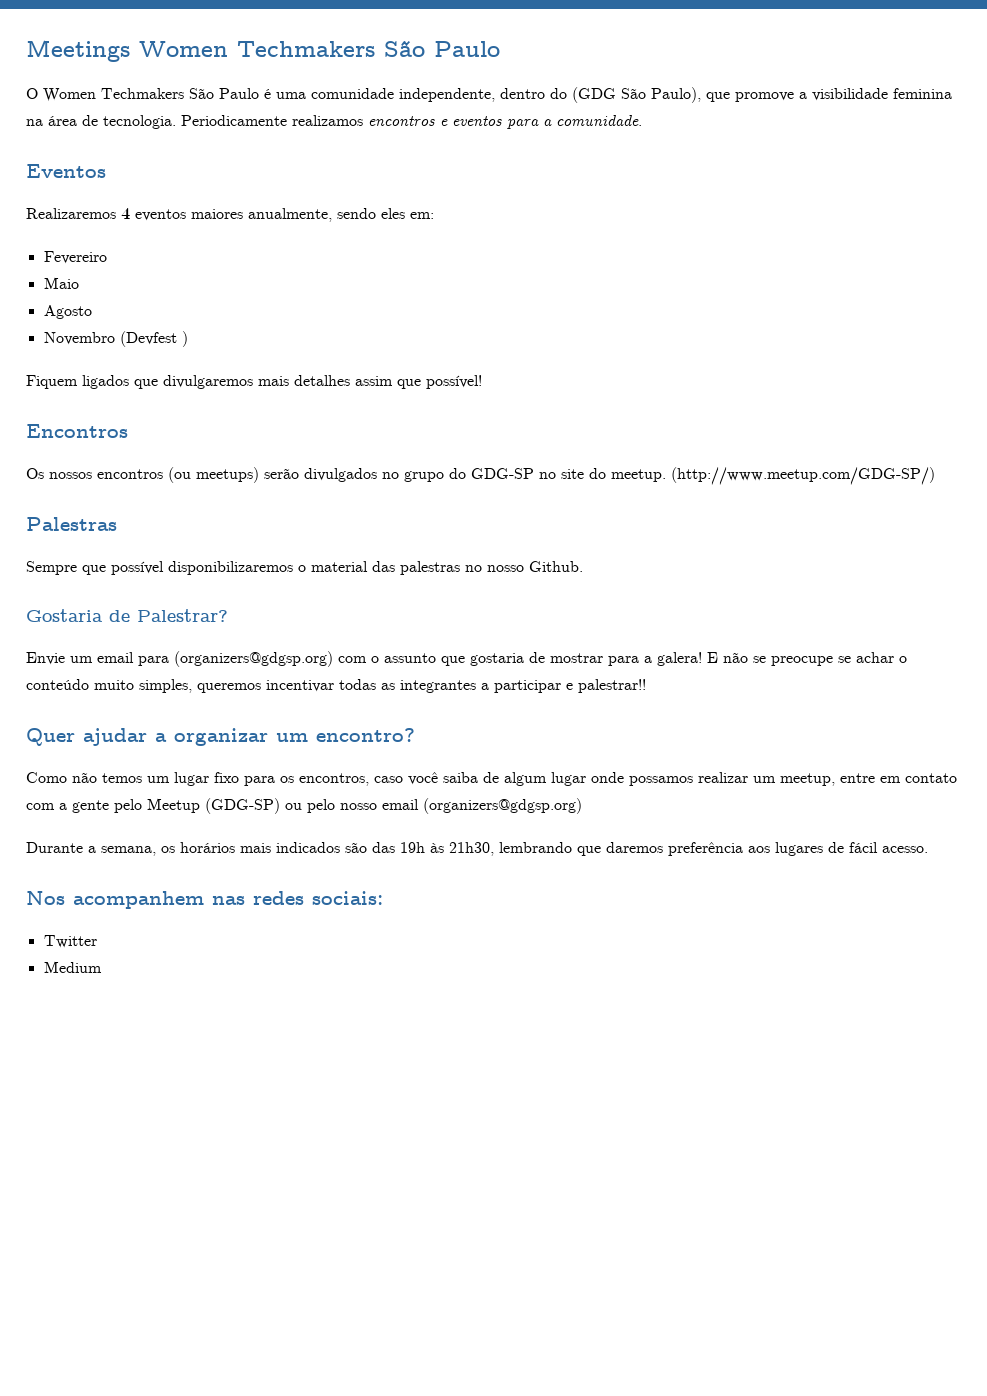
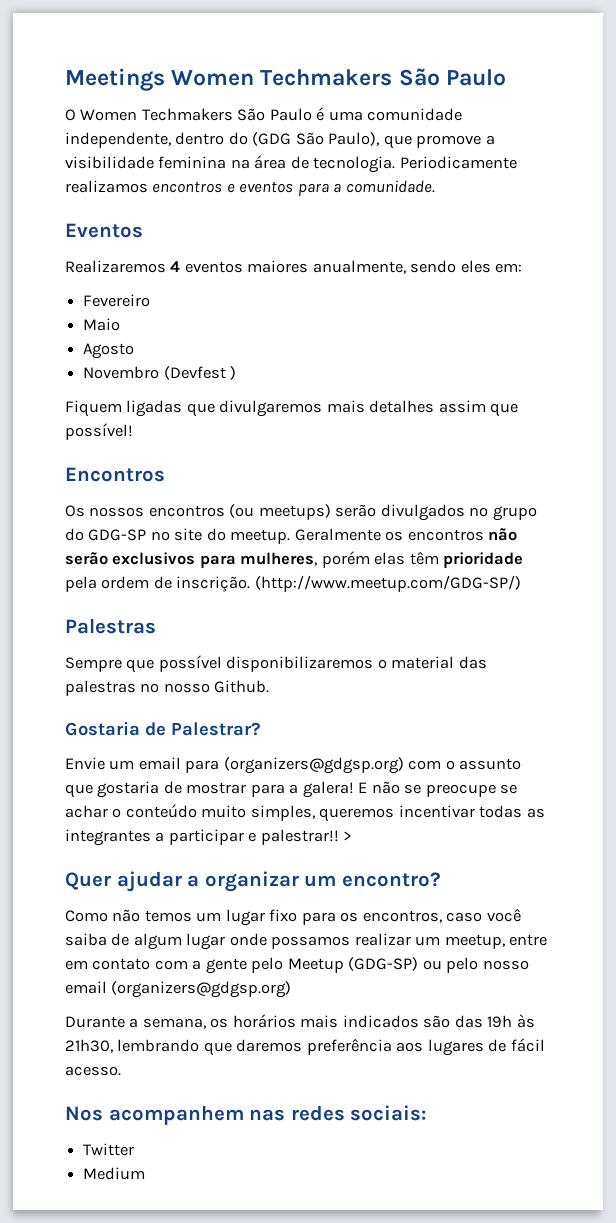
- Fiquem ligados que divulgaremos mais detalhes assim que possível!
+ Fiquem ligadas que divulgaremos mais detalhes assim que possível!
+ Geralmente os encontros não serão exclusivos para mulheres, porém elas têm prioridade pela ordem de inscrição.
+ >

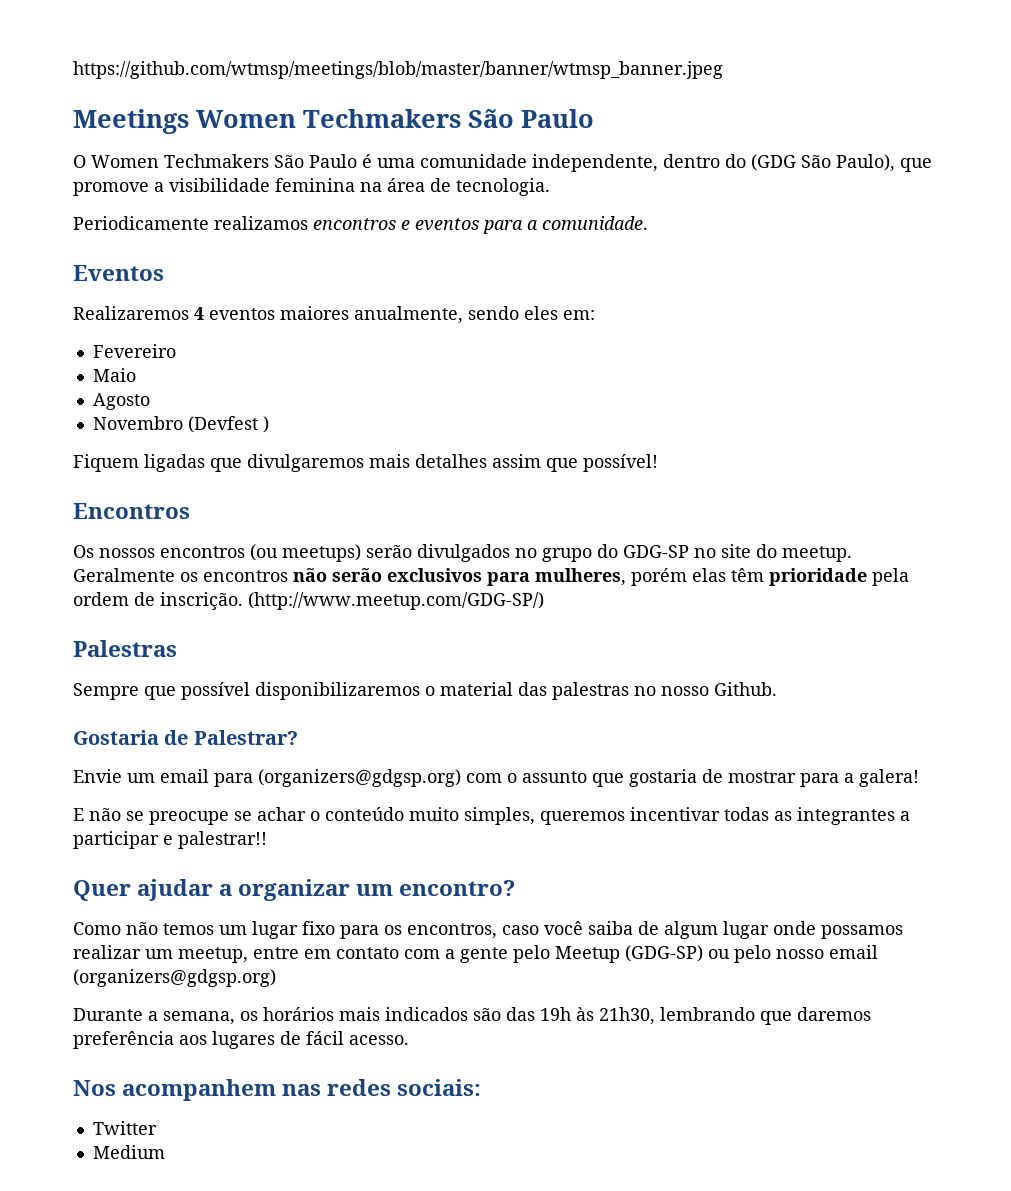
+ https://github.com/wtmsp/meetings/blob/master/banner/wtmsp_banner.jpeg
- O Women Techmakers São Paulo é uma comunidade independente, dentro do (GDG São Paulo), que promove a visibilidade feminina na área de tecnologia. Periodicamente realizamos encontros e eventos para a comunidade.
+ O Women Techmakers São Paulo é uma comunidade independente, dentro do (GDG São Paulo), que promove a visibilidade feminina na área de tecnologia.
+ Periodicamente realizamos encontros e eventos para a comunidade.
- Envie um email para (organizers@gdgsp.org) com o assunto que gostaria de mostrar para a galera! E não se preocupe se achar o conteúdo muito simples, queremos incentivar todas as integrantes a participar e palestrar!! >
+ Envie um email para (organizers@gdgsp.org) com o assunto que gostaria de mostrar para a galera!
+ E não se preocupe se achar o conteúdo muito simples, queremos incentivar todas as integrantes a participar e palestrar!!

